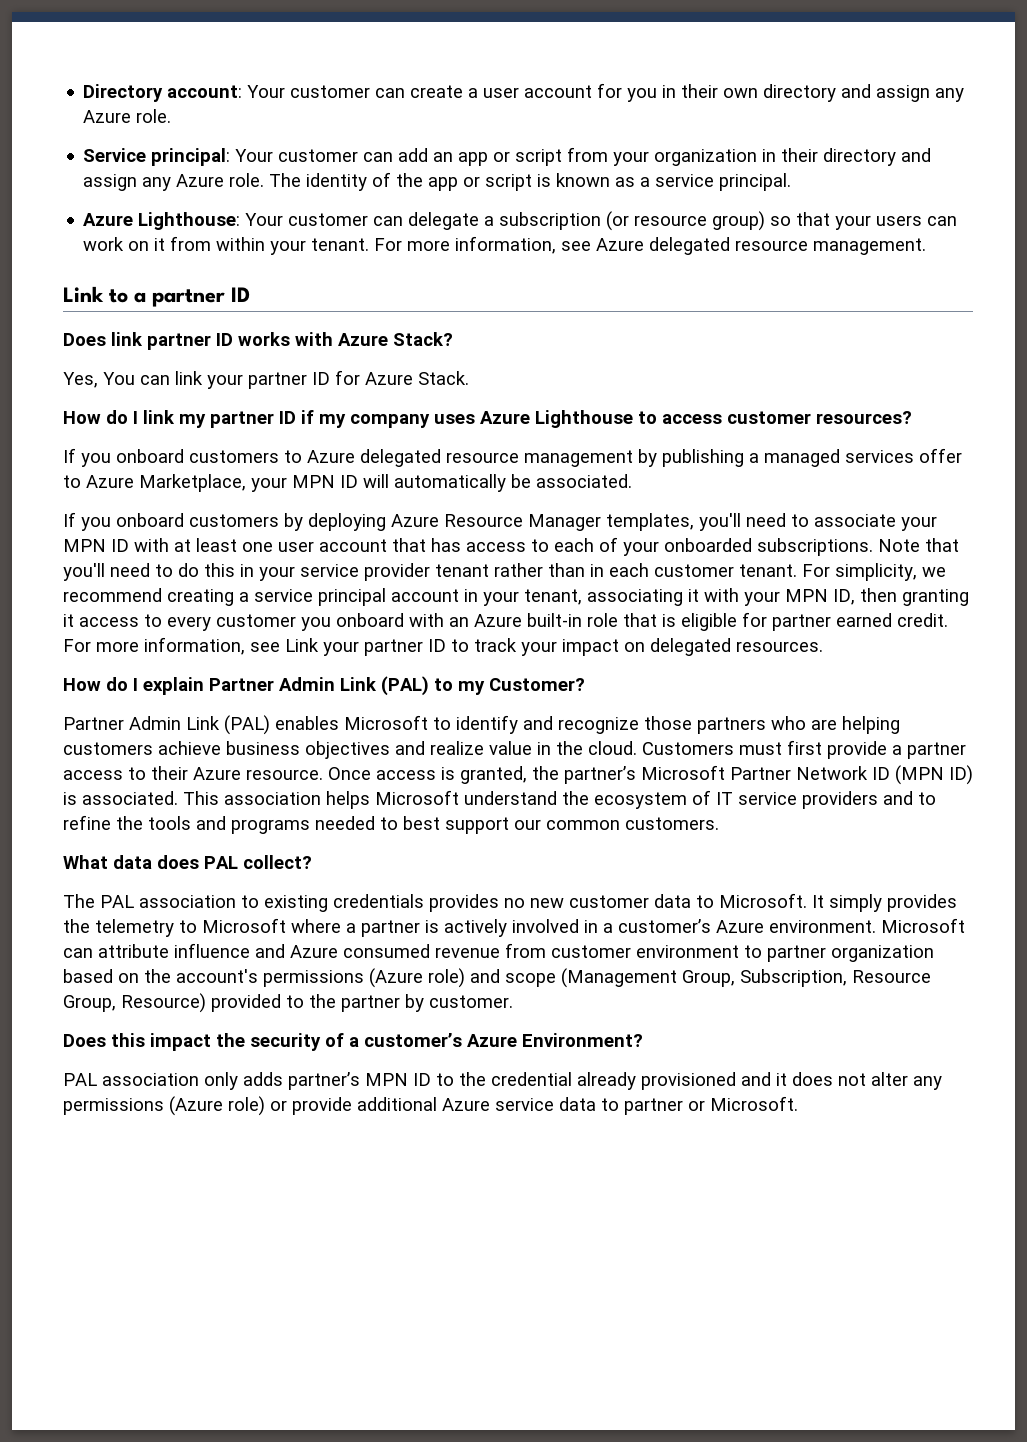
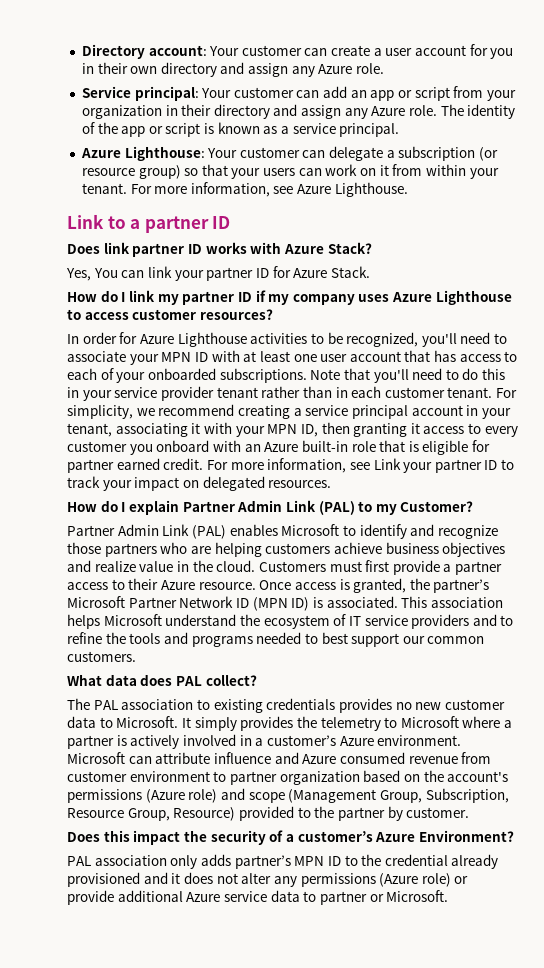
- For more information, see Azure delegated resource management.
+ For more information, see Azure Lighthouse.
- If you onboard customers to Azure delegated resource management by publishing a managed services offer to Azure Marketplace, your MPN ID will automatically be associated.
- If you onboard customers by deploying Azure Resource Manager templates, you'll need to associate your MPN ID with at least one user account that has access to each of your onboarded subscriptions.
+ In order for Azure Lighthouse activities to be recognized, you'll need to associate your MPN ID with at least one user account that has access to each of your onboarded subscriptions.

